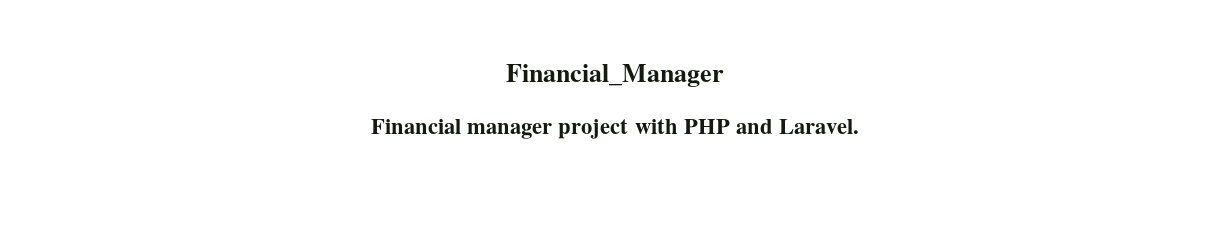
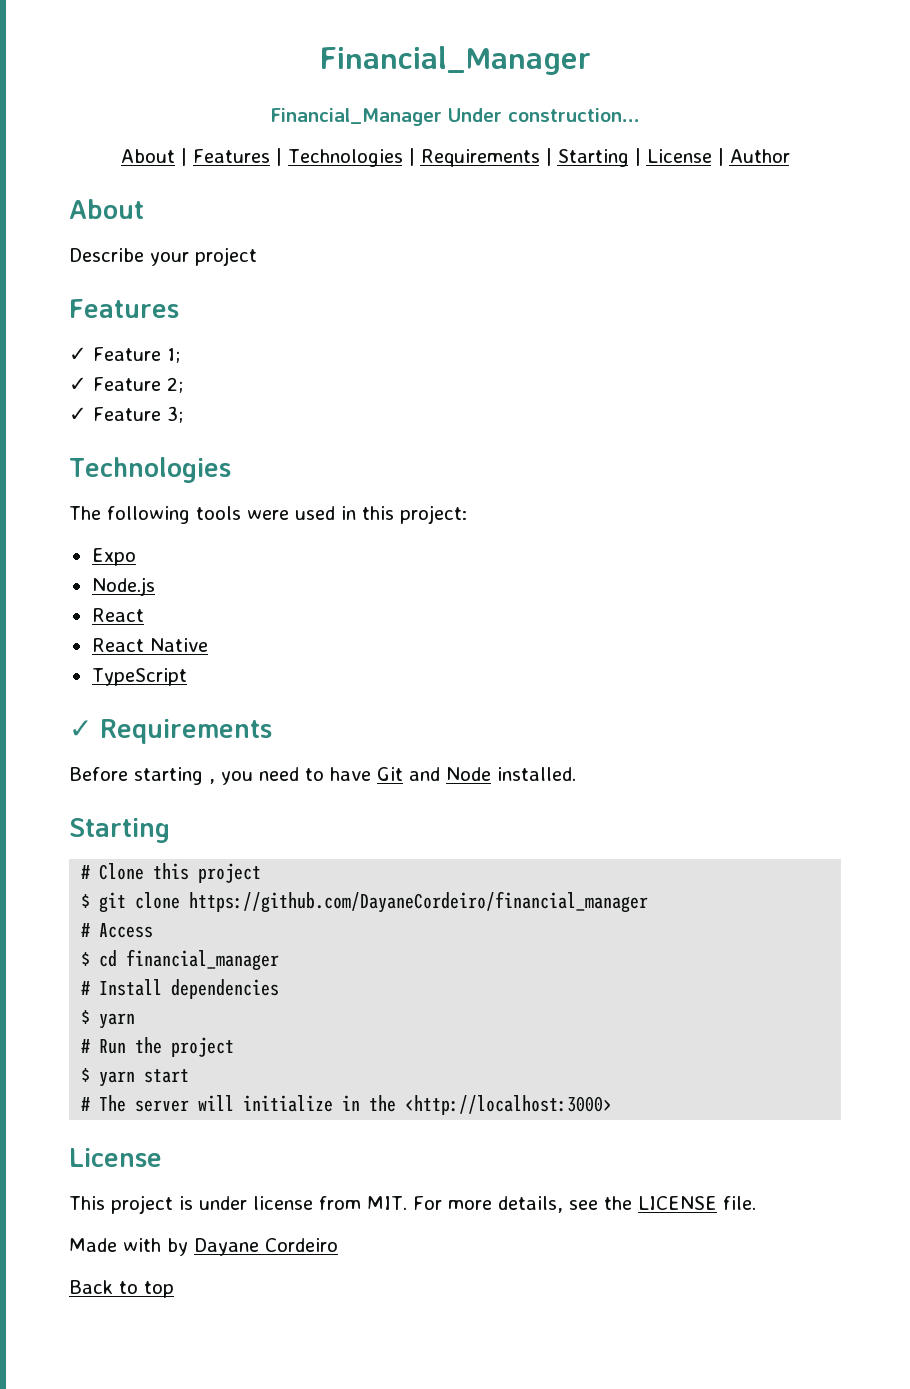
- Financial manager project with PHP and Laravel.
+ Financial_Manager Under construction...
+ About | Features | Technologies | Requirements | Starting | License | Author
+ About
+ Describe your project
+ Features
+ ✓ Feature 1;
+ ✓ Feature 2;
+ ✓ Feature 3;
+ Technologies
+ The following tools were used in this project:
+ Expo
+ Node.js
+ React
+ React Native
+ TypeScript
+ ✓ Requirements
+ Before starting , you need to have Git and Node installed.
+ Starting
+ # Clone this project
+ $ git clone https://github.com/DayaneCordeiro/financial_manager
+ # Access
+ $ cd financial_manager
+ # Install dependencies
+ $ yarn
+ # Run the project
+ $ yarn start
+ # The server will initialize in the <http://localhost:3000>
+ License
+ This project is under license from MIT. For more details, see the LICENSE file.
+ Made with by Dayane Cordeiro
+ Back to top

